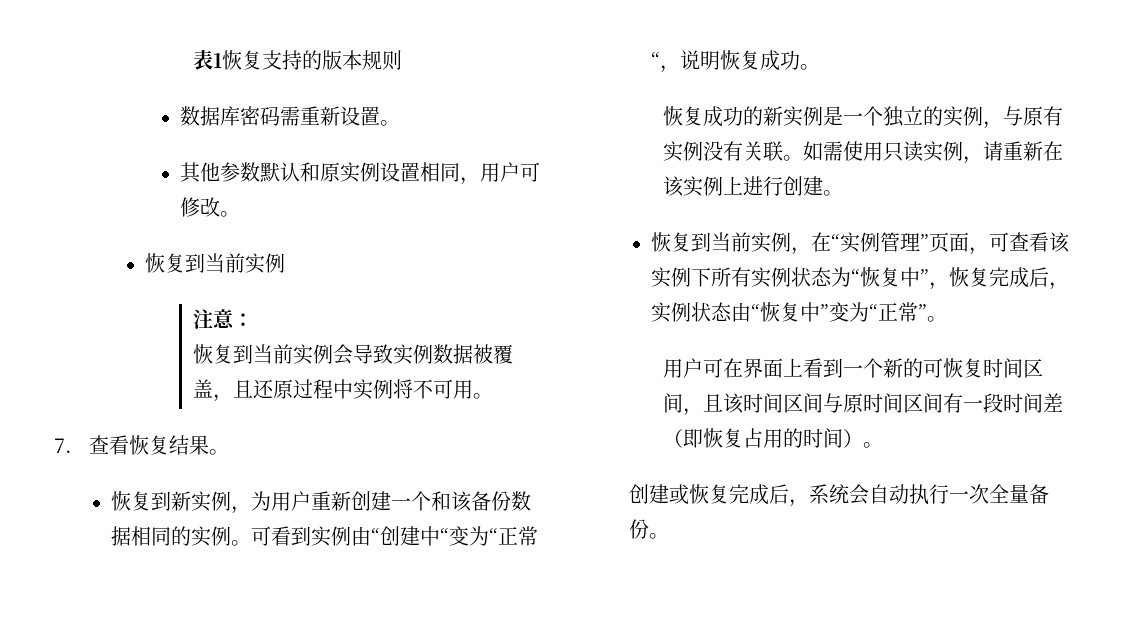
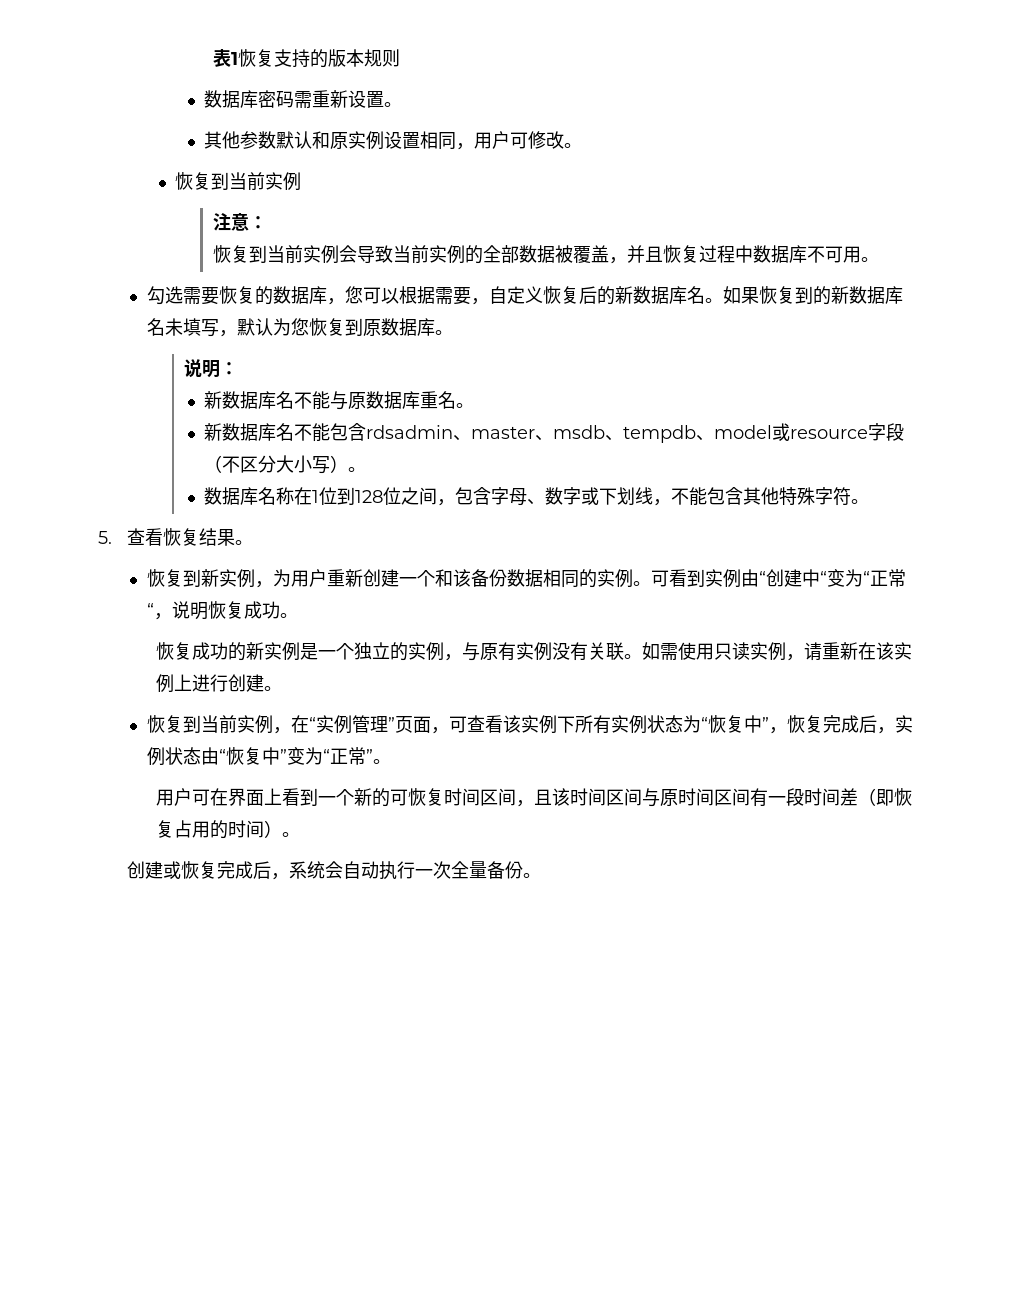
- 恢复到当前实例会导致实例数据被覆盖，且还原过程中实例将不可用。
- 7.查看恢复结果。
+ 恢复到当前实例会导致当前实例的全部数据被覆盖，并且恢复过程中数据库不可用。
+ 勾选需要恢复的数据库，您可以根据需要，自定义恢复后的新数据库名。如果恢复到的新数据库名未填写，默认为您恢复到原数据库。
+ 说明：
+ 新数据库名不能与原数据库重名。
+ 新数据库名不能包含rdsadmin、master、msdb、tempdb、model或resource字段（不区分大小写）。
+ 数据库名称在1位到128位之间，包含字母、数字或下划线，不能包含其他特殊字符。
+ 5.查看恢复结果。

